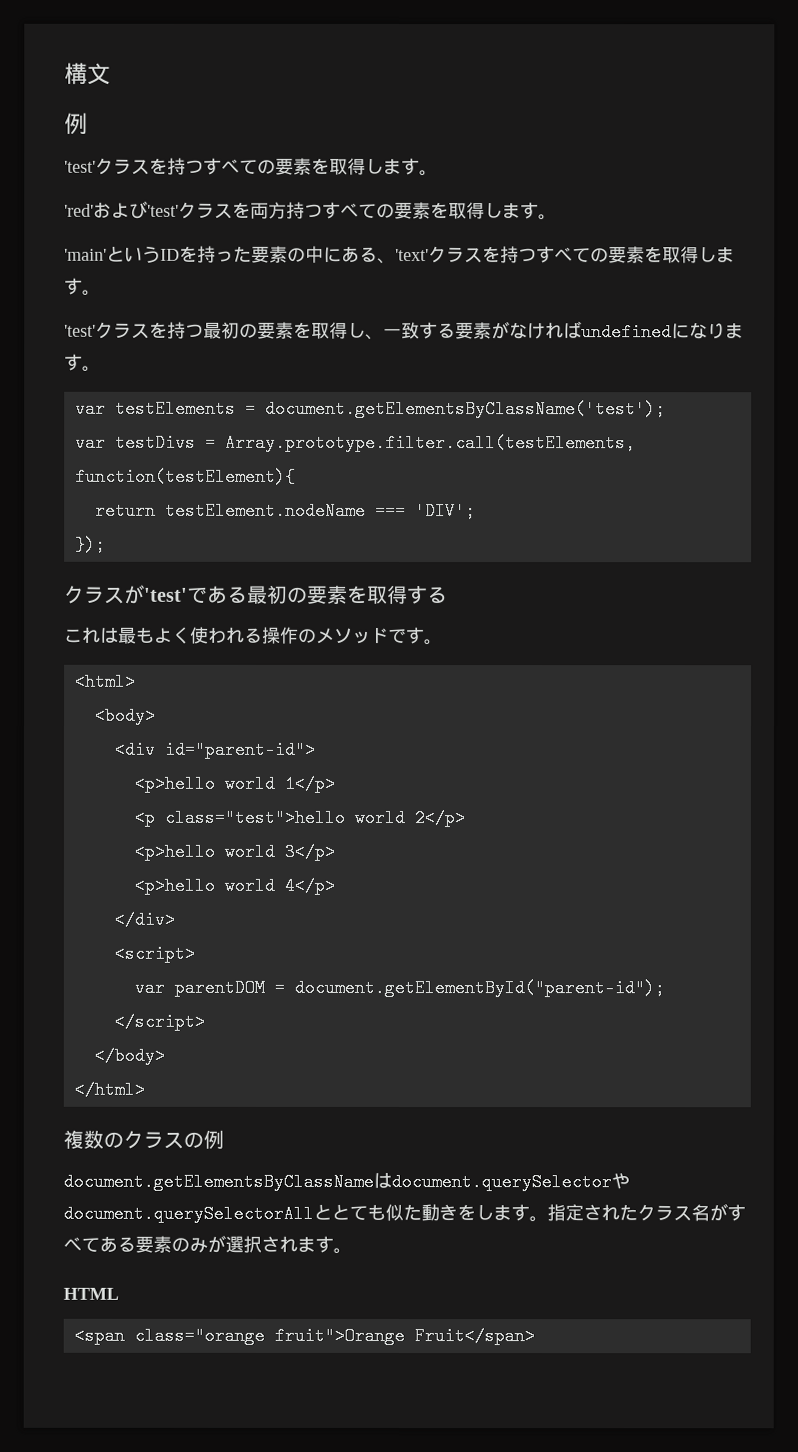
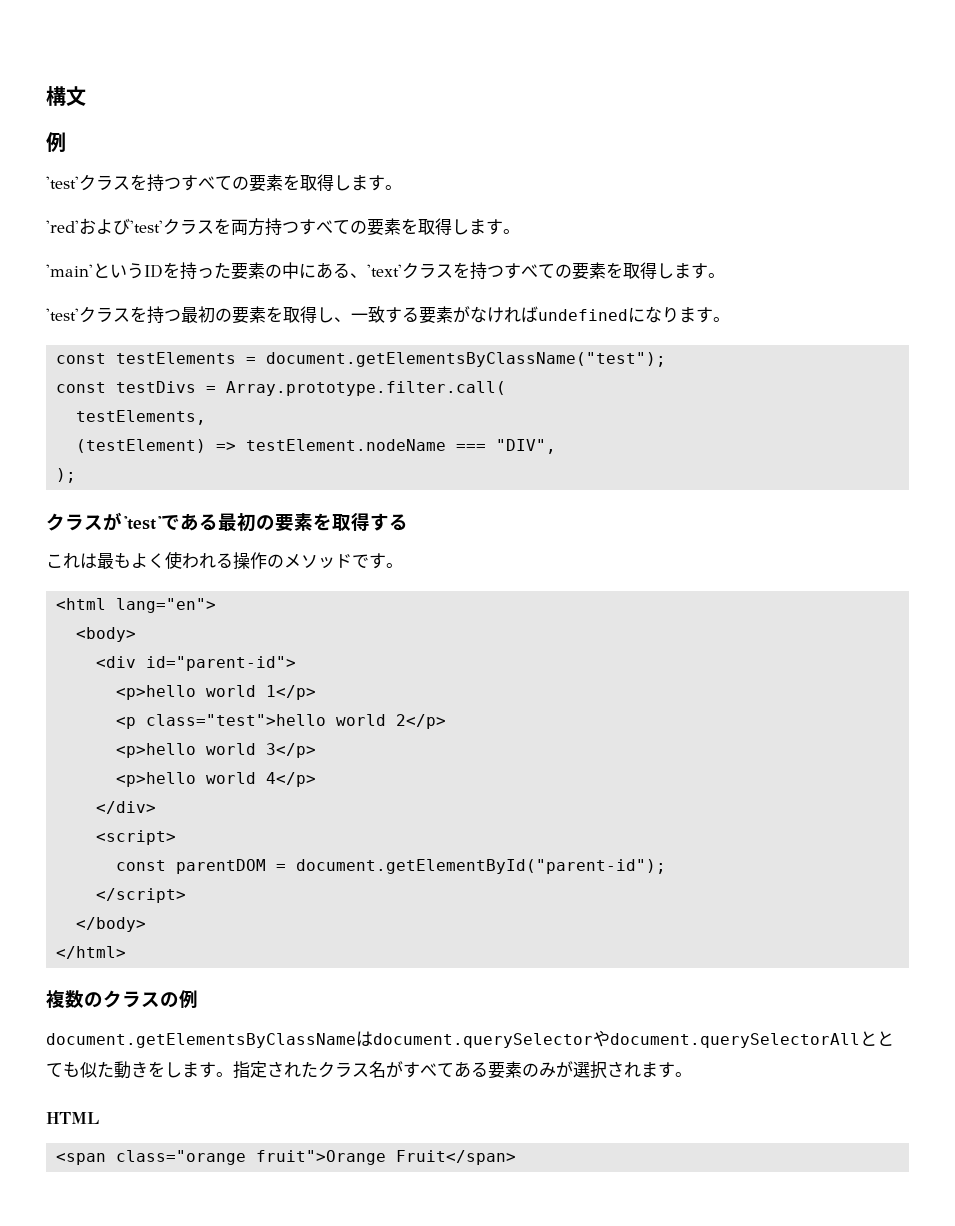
- var testElements = document.getElementsByClassName('test');
- var testDivs = Array.prototype.filter.call(testElements, function(testElement){
- return testElement.nodeName === 'DIV';
- });
+ const testElements = document.getElementsByClassName("test");
+ const testDivs = Array.prototype.filter.call(
+ testElements,
+ (testElement) => testElement.nodeName === "DIV",
+ );
- <html>
+ <html lang="en">
- var parentDOM = document.getElementById("parent-id");
+ const parentDOM = document.getElementById("parent-id");

